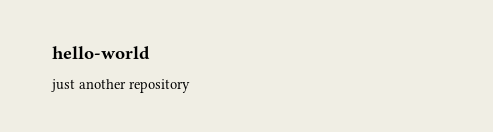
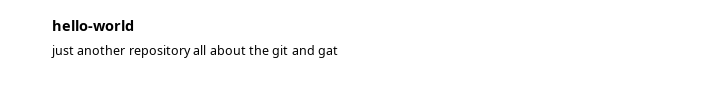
- just another repository
+ just another repository all about the git and gat

